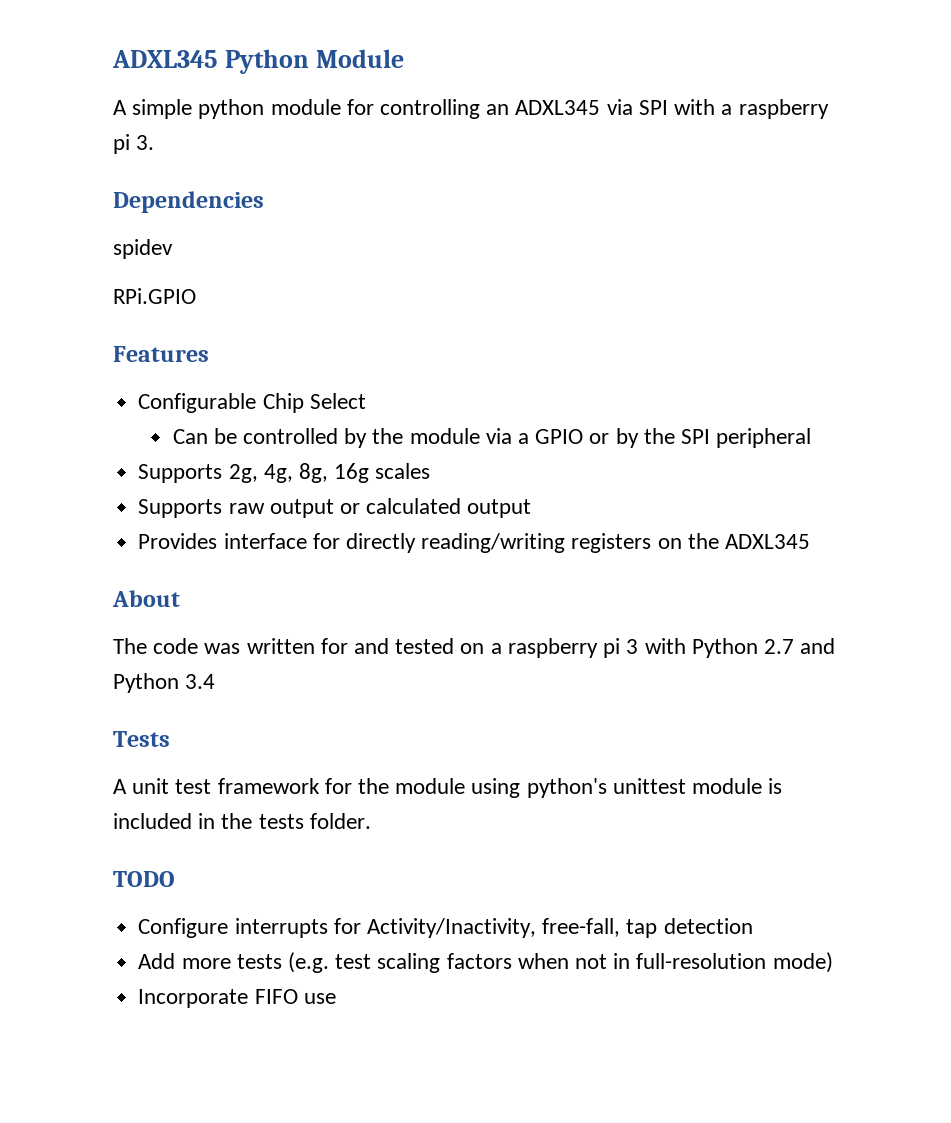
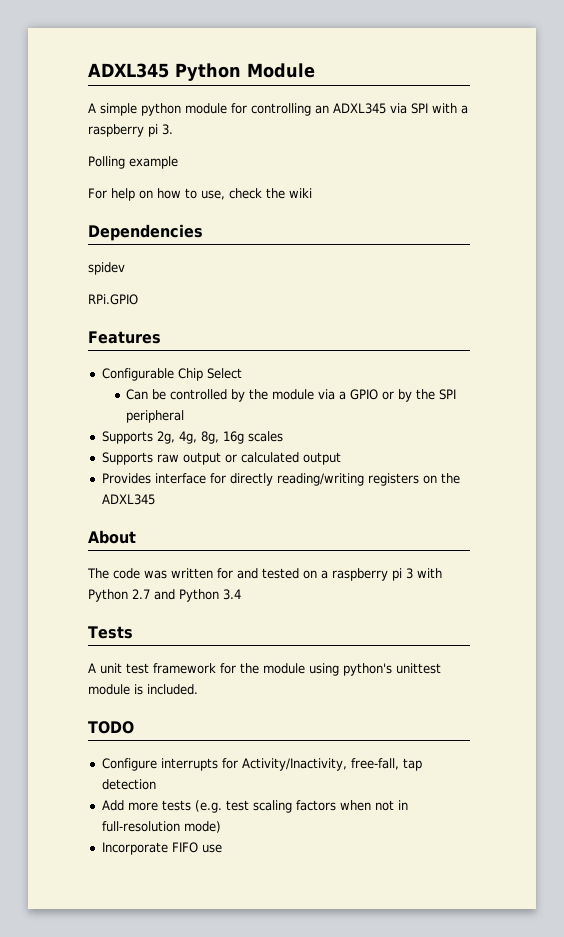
+ Polling example
+ For help on how to use, check the wiki
- A unit test framework for the module using python's unittest module is included in the tests folder.
+ A unit test framework for the module using python's unittest module is included.

